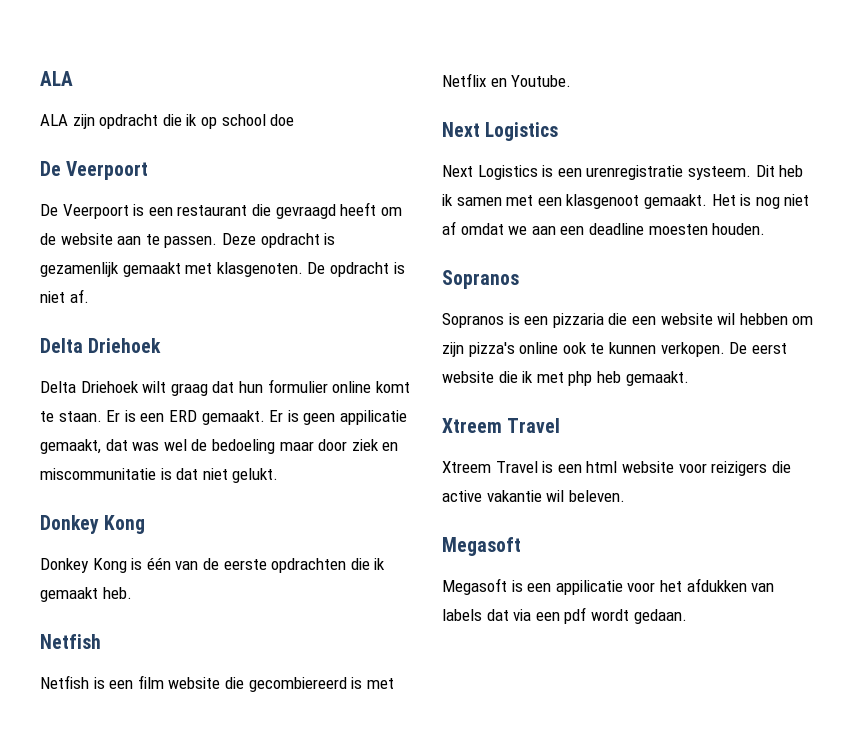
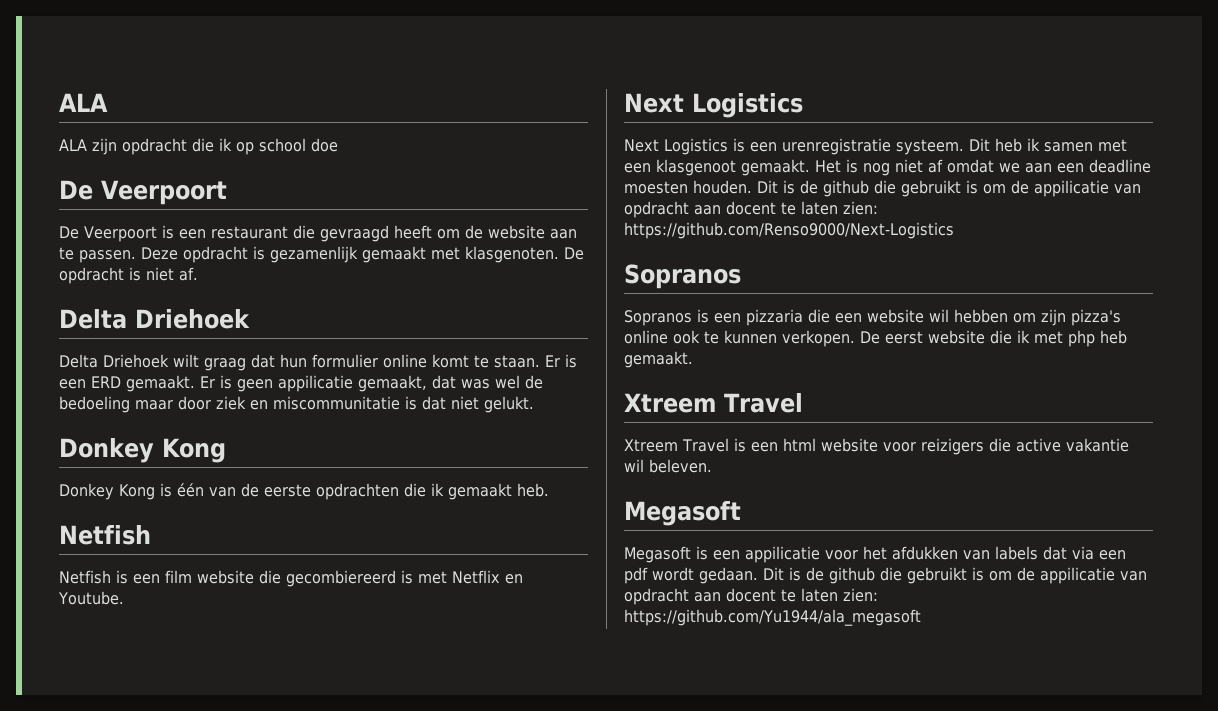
+ Dit is de github die gebruikt is om de appilicatie van opdracht aan docent te laten zien: https://github.com/Renso9000/Next-Logistics
+ Dit is de github die gebruikt is om de appilicatie van opdracht aan docent te laten zien: https://github.com/Yu1944/ala_megasoft

